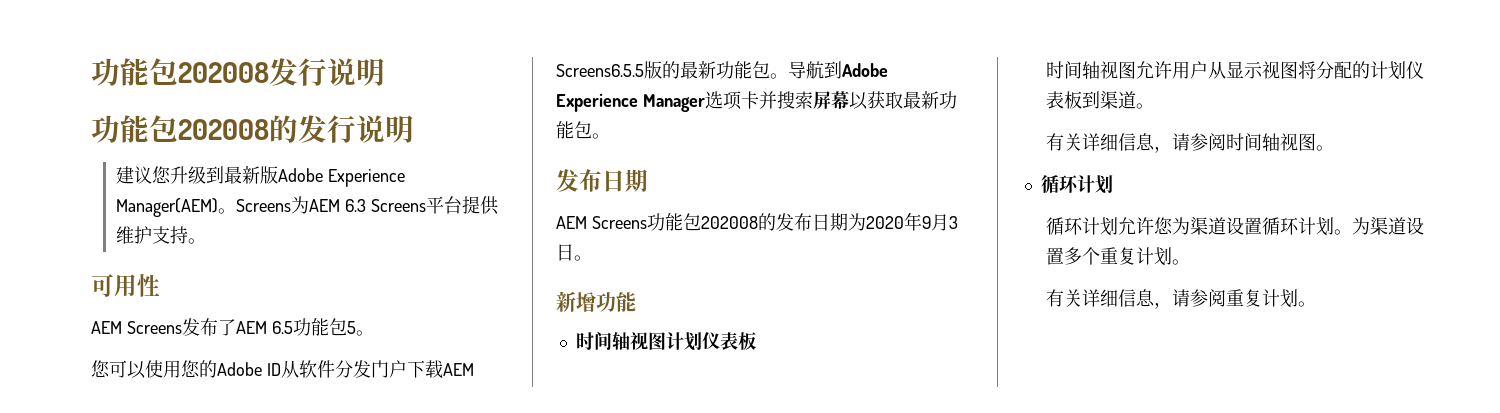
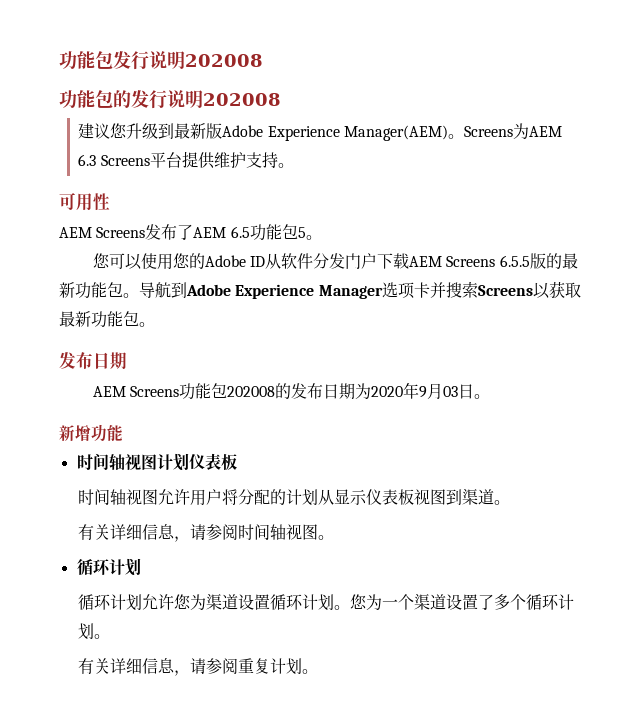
- 功能包202008发行说明
- 功能包202008的发行说明
+ 功能包发行说明202008
+ 功能包的发行说明202008
- 您可以使用您的Adobe ID从软件分发门户下载AEM Screens6.5.5版的最新功能包。
+ 您可以使用您的Adobe ID从软件分发门户下载AEM Screens 6.5.5版的最新功能包。
- 导航到Adobe Experience Manager选项卡并搜索屏幕以获取最新功能包。
+ 导航到Adobe Experience Manager选项卡并搜索Screens以获取最新功能包。
- AEM Screens功能包202008的发布日期为2020年9月3日。
+ AEM Screens功能包202008的发布日期为2020年9月03日。
- 时间轴视图允许用户从显示视图将分配的计划仪表板到渠道。
+ 时间轴视图允许用户将分配的计划从显示仪表板视图到渠道。
- 为渠道设置多个重复计划。
+ 您为一个渠道设置了多个循环计划。

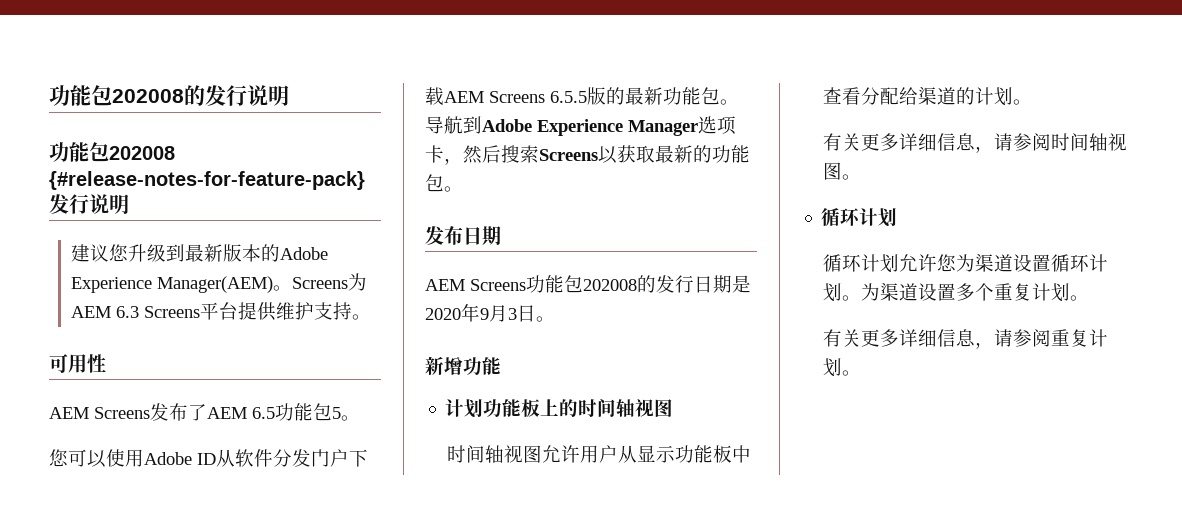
- 功能包发行说明202008
- 功能包的发行说明202008
+ 功能包202008的发行说明
+ 功能包202008 {#release-notes-for-feature-pack}发行说明
- 建议您升级到最新版Adobe Experience Manager(AEM)。
+ 建议您升级到最新版本的Adobe Experience Manager(AEM)。
- 您可以使用您的Adobe ID从软件分发门户下载AEM Screens 6.5.5版的最新功能包。
+ 您可以使用Adobe ID从软件分发门户下载AEM Screens 6.5.5版的最新功能包。
- 导航到Adobe Experience Manager选项卡并搜索Screens以获取最新功能包。
+ 导航到Adobe Experience Manager选项卡，然后搜索Screens以获取最新的功能包。
- AEM Screens功能包202008的发布日期为2020年9月03日。
+ AEM Screens功能包202008的发行日期是2020年9月3日。
- 时间轴视图计划仪表板
+ 计划功能板上的时间轴视图
- 时间轴视图允许用户将分配的计划从显示仪表板视图到渠道。
- 有关详细信息，请参阅时间轴视图。
+ 时间轴视图允许用户从显示功能板中查看分配给渠道的计划。
+ 有关更多详细信息，请参阅时间轴视图。
- 您为一个渠道设置了多个循环计划。
- 有关详细信息，请参阅重复计划。
+ 为渠道设置多个重复计划。
+ 有关更多详细信息，请参阅重复计划。

